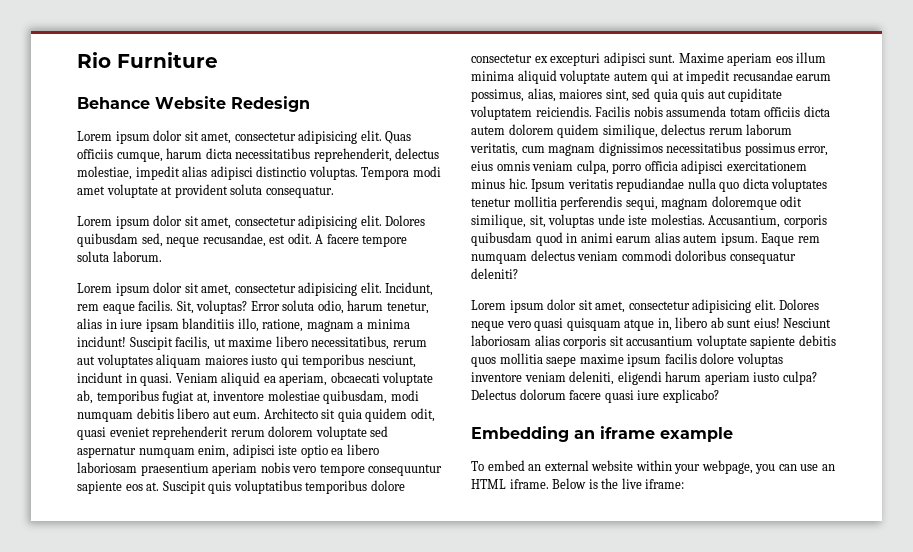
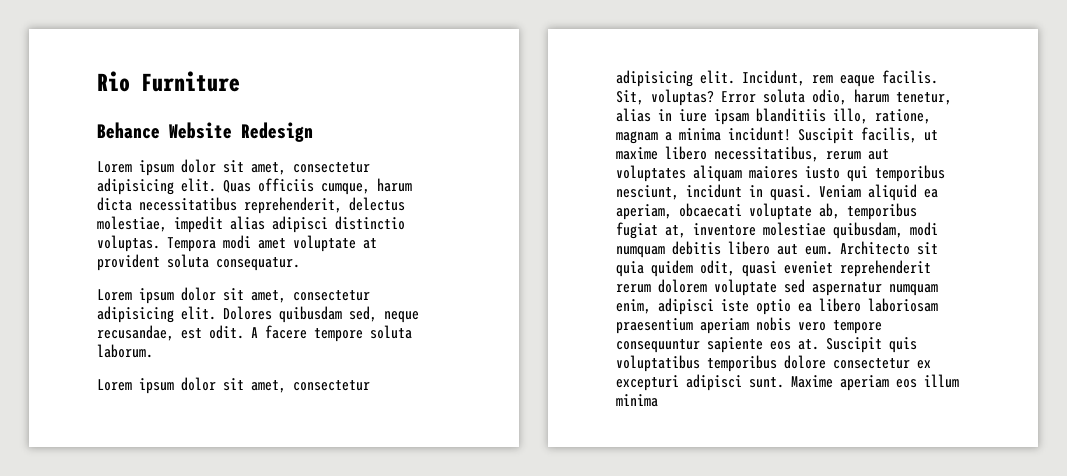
- Maxime aperiam eos illum minima aliquid voluptate autem qui at impedit recusandae earum possimus, alias, maiores sint, sed quia quis aut cupiditate voluptatem reiciendis. Facilis nobis assumenda totam officiis dicta autem dolorem quidem similique, delectus rerum laborum veritatis, cum magnam dignissimos necessitatibus possimus error, eius omnis veniam culpa, porro officia adipisci exercitationem minus hic. Ipsum veritatis repudiandae nulla quo dicta voluptates tenetur mollitia perferendis sequi, magnam doloremque odit similique, sit, voluptas unde iste molestias. Accusantium, corporis quibusdam quod in animi earum alias autem ipsum. Eaque rem numquam delectus veniam commodi doloribus consequatur deleniti?
- Lorem ipsum dolor sit amet, consectetur adipisicing elit. Dolores neque vero quasi quisquam atque in, libero ab sunt eius! Nesciunt laboriosam alias corporis sit accusantium voluptate sapiente debitis quos mollitia saepe maxime ipsum facilis dolore voluptas inventore veniam deleniti, eligendi harum aperiam iusto culpa? Delectus dolorum facere quasi iure explicabo?
- Embedding an iframe example
- To embed an external website within your webpage, you can use an HTML iframe. Below is the live iframe:
+ Maxime aperiam eos illum minima

